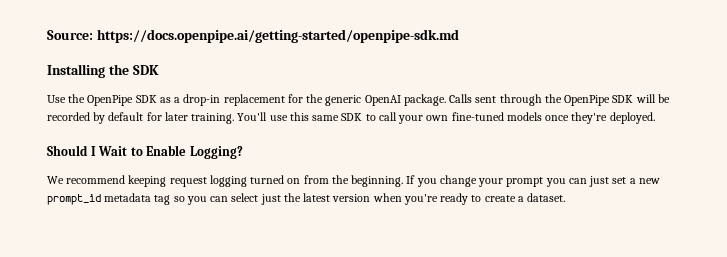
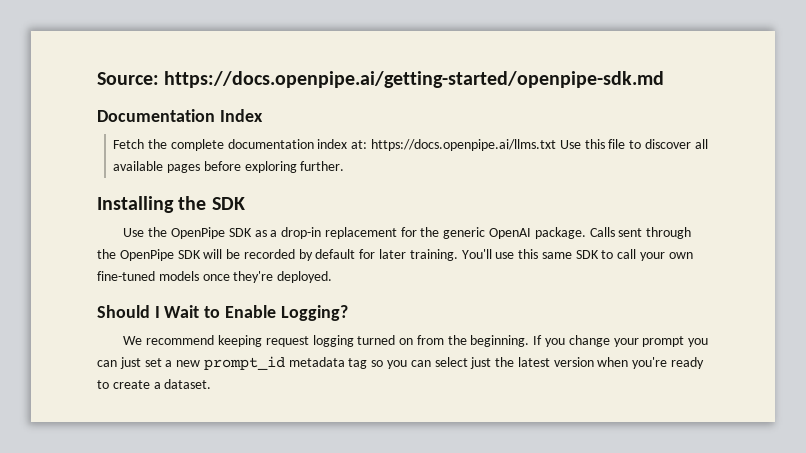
+ Documentation Index
+ Fetch the complete documentation index at: https://docs.openpipe.ai/llms.txt Use this file to discover all available pages before exploring further.

